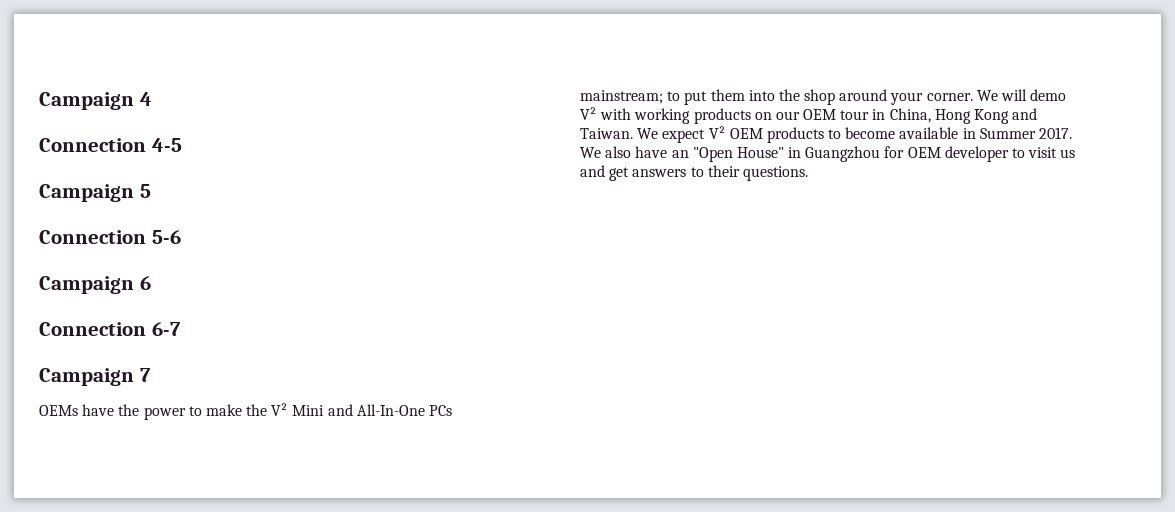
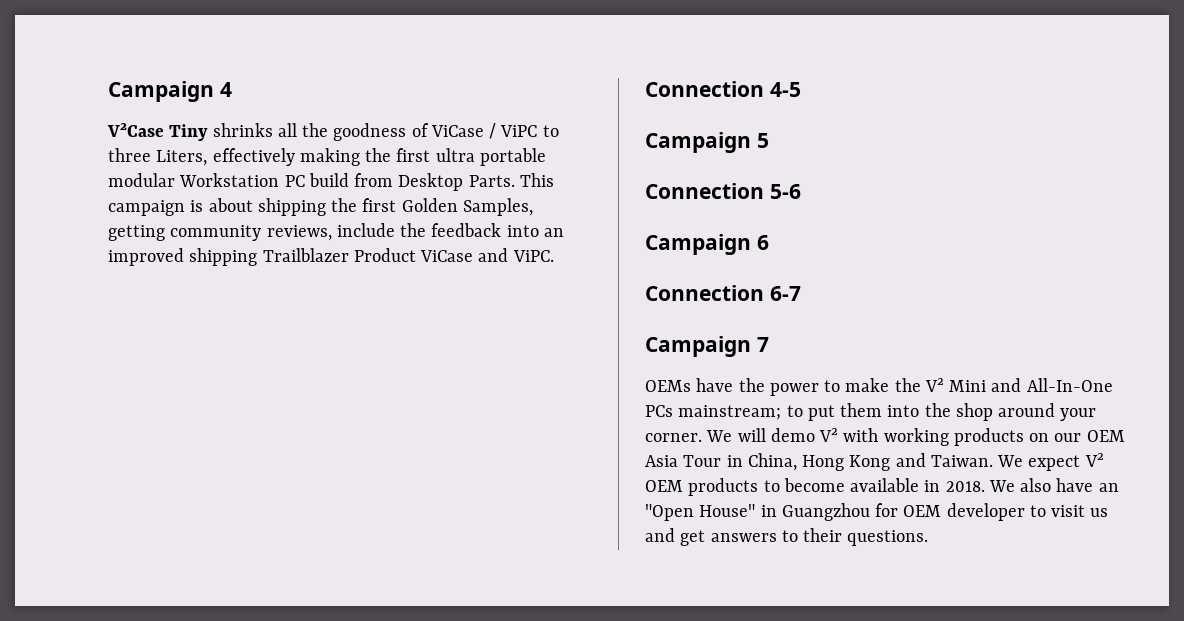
+ V²Case Tiny shrinks all the goodness of ViCase / ViPC to three Liters, effectively making the first ultra portable modular Workstation PC build from Desktop Parts. This campaign is about shipping the first Golden Samples, getting community reviews, include the feedback into an improved shipping Trailblazer Product ViCase and ViPC.
- We will demo V² with working products on our OEM tour in China, Hong Kong and Taiwan.
+ We will demo V² with working products on our OEM Asia Tour in China, Hong Kong and Taiwan.
- We expect V² OEM products to become available in Summer 2017.
+ We expect V² OEM products to become available in 2018.

